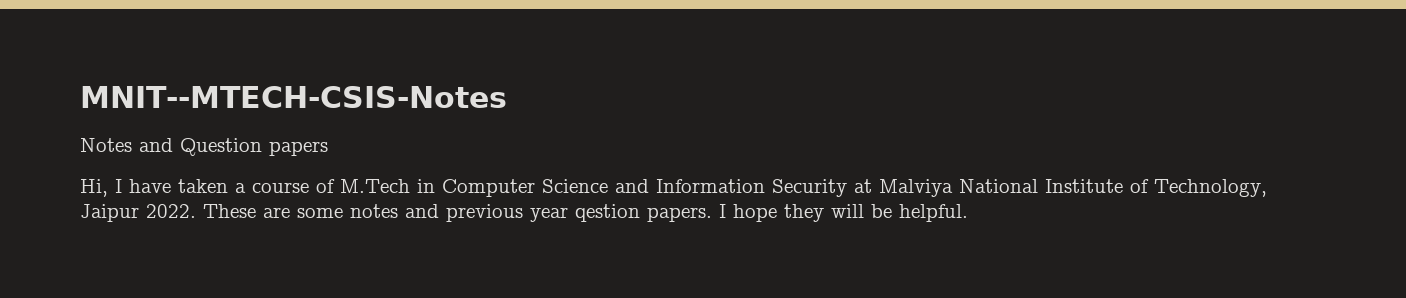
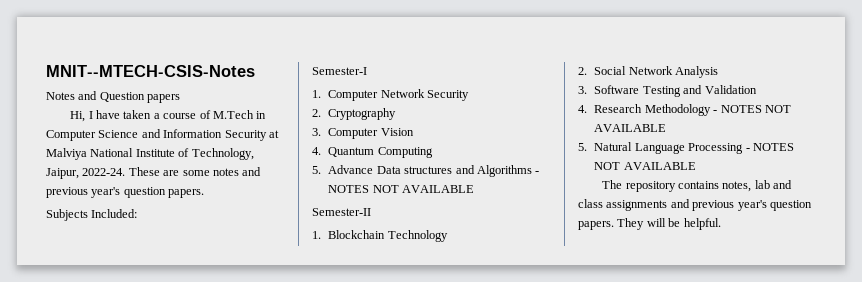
- Hi, I have taken a course of M.Tech in Computer Science and Information Security at Malviya National Institute of Technology, Jaipur 2022.
+ Hi, I have taken a course of M.Tech in Computer Science and Information Security at Malviya National Institute of Technology, Jaipur, 2022-24.
- These are some notes and previous year qestion papers. I hope they will be helpful.
+ These are some notes and previous year's question papers.
+ Subjects Included:
+ Semester-I
+ 1. Computer Network Security
+ 2. Cryptography
+ 3. Computer Vision
+ 4. Quantum Computing
+ 5. Advance Data structures and Algorithms - NOTES NOT AVAILABLE
+ Semester-II
+ 1. Blockchain Technology
+ 2. Social Network Analysis
+ 3. Software Testing and Validation
+ 4. Research Methodology - NOTES NOT AVAILABLE
+ 5. Natural Language Processing - NOTES NOT AVAILABLE
+ The repository contains notes, lab and class assignments and previous year's question papers. They will be helpful.

